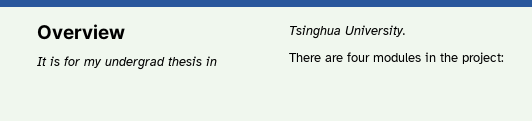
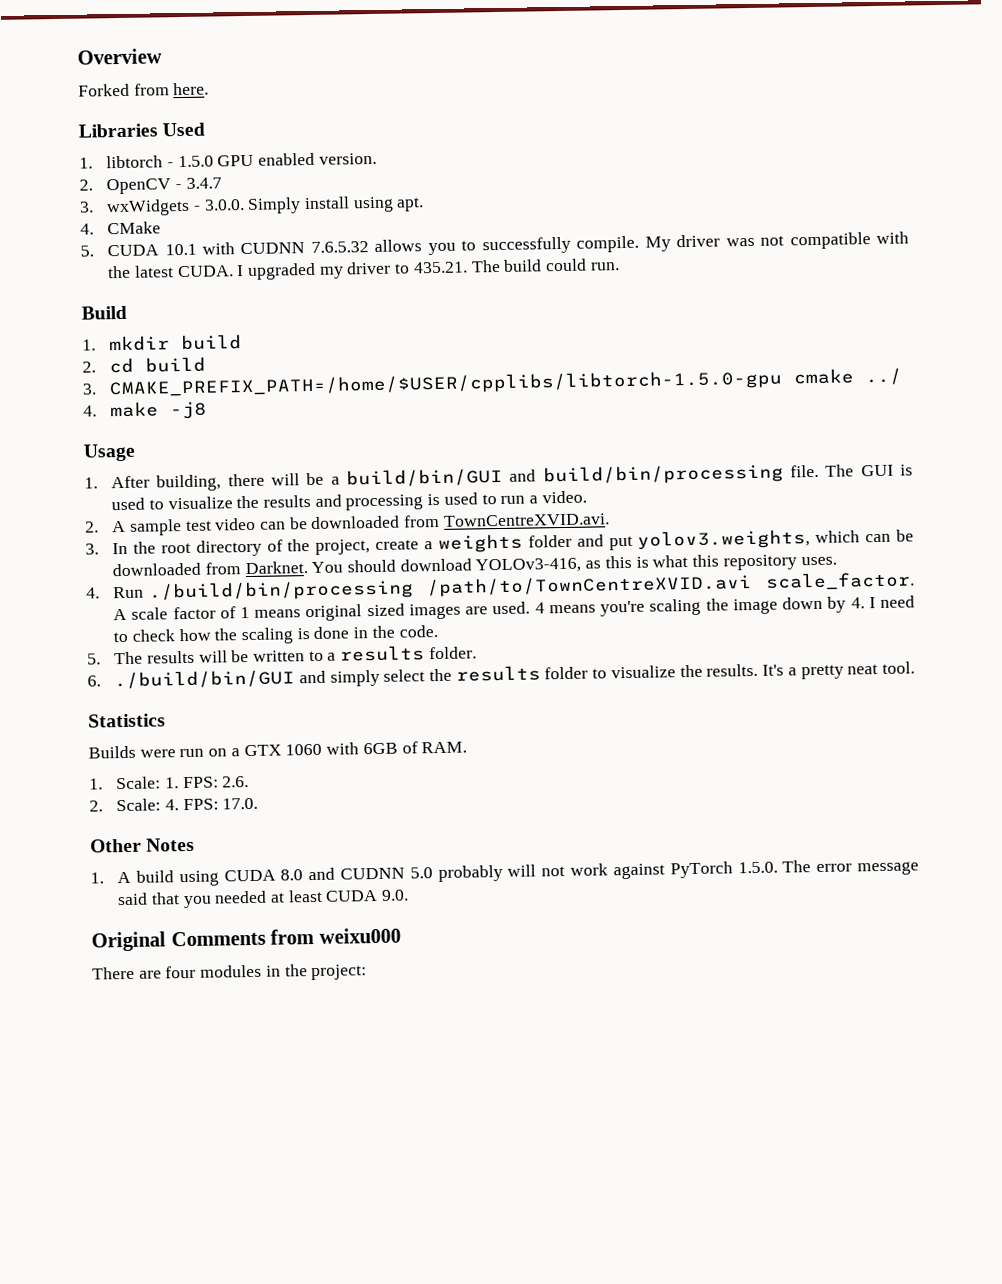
- It is for my undergrad thesis in Tsinghua University.
+ Forked from here.
+ Libraries Used
+ 1. libtorch - 1.5.0 GPU enabled version.
+ 2. OpenCV - 3.4.7
+ 3. wxWidgets - 3.0.0. Simply install using apt.
+ 4. CMake
+ 5. CUDA 10.1 with CUDNN 7.6.5.32 allows you to successfully compile. My driver was not compatible with the latest CUDA. I upgraded my driver to 435.21. The build could run.
+ Build
+ 1. mkdir build
+ 2. cd build
+ 3. CMAKE_PREFIX_PATH=/home/$USER/cpplibs/libtorch-1.5.0-gpu cmake ../
+ 4. make -j8
+ Usage
+ 1. After building, there will be a build/bin/GUI and build/bin/processing file. The GUI is used to visualize the results and processing is used to run a video.
+ 2. A sample test video can be downloaded from TownCentreXVID.avi.
+ 3. In the root directory of the project, create a weights folder and put yolov3.weights, which can be downloaded from Darknet. You should download YOLOv3-416, as this is what this repository uses.
+ 4. Run ./build/bin/processing /path/to/TownCentreXVID.avi scale_factor. A scale factor of 1 means original sized images are used. 4 means you're scaling the image down by 4. I need to check how the scaling is done in the code.
+ 5. The results will be written to a results folder.
+ 6. ./build/bin/GUI and simply select the results folder to visualize the results. It's a pretty neat tool.
+ Statistics
+ Builds were run on a GTX 1060 with 6GB of RAM.
+ 1. Scale: 1. FPS: 2.6.
+ 2. Scale: 4. FPS: 17.0.
+ Other Notes
+ 1. A build using CUDA 8.0 and CUDNN 5.0 probably will not work against PyTorch 1.5.0. The error message said that you needed at least CUDA 9.0.
+ Original Comments from weixu000

